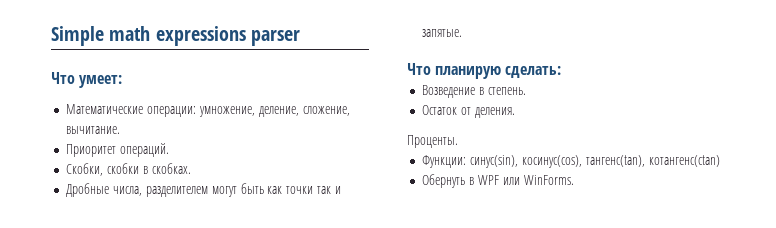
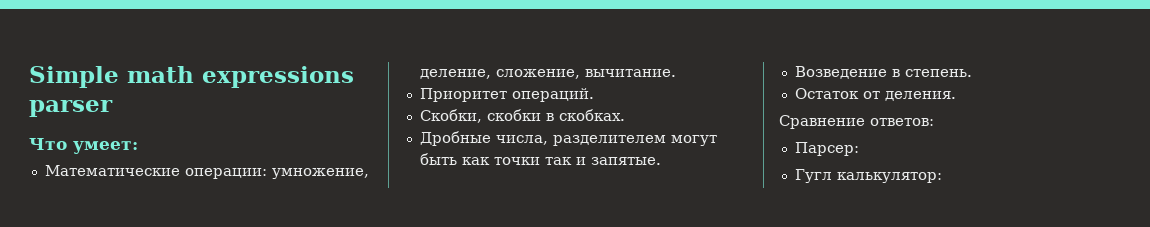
- Что планирую сделать:
- Проценты.
- Функции: синус(sin), косинус(cos), тангенс(tan), котангенс(ctan)
- Обернуть в WPF или WinForms.
+ Сравнение ответов:
+ Парсер:
+ Гугл калькулятор:

